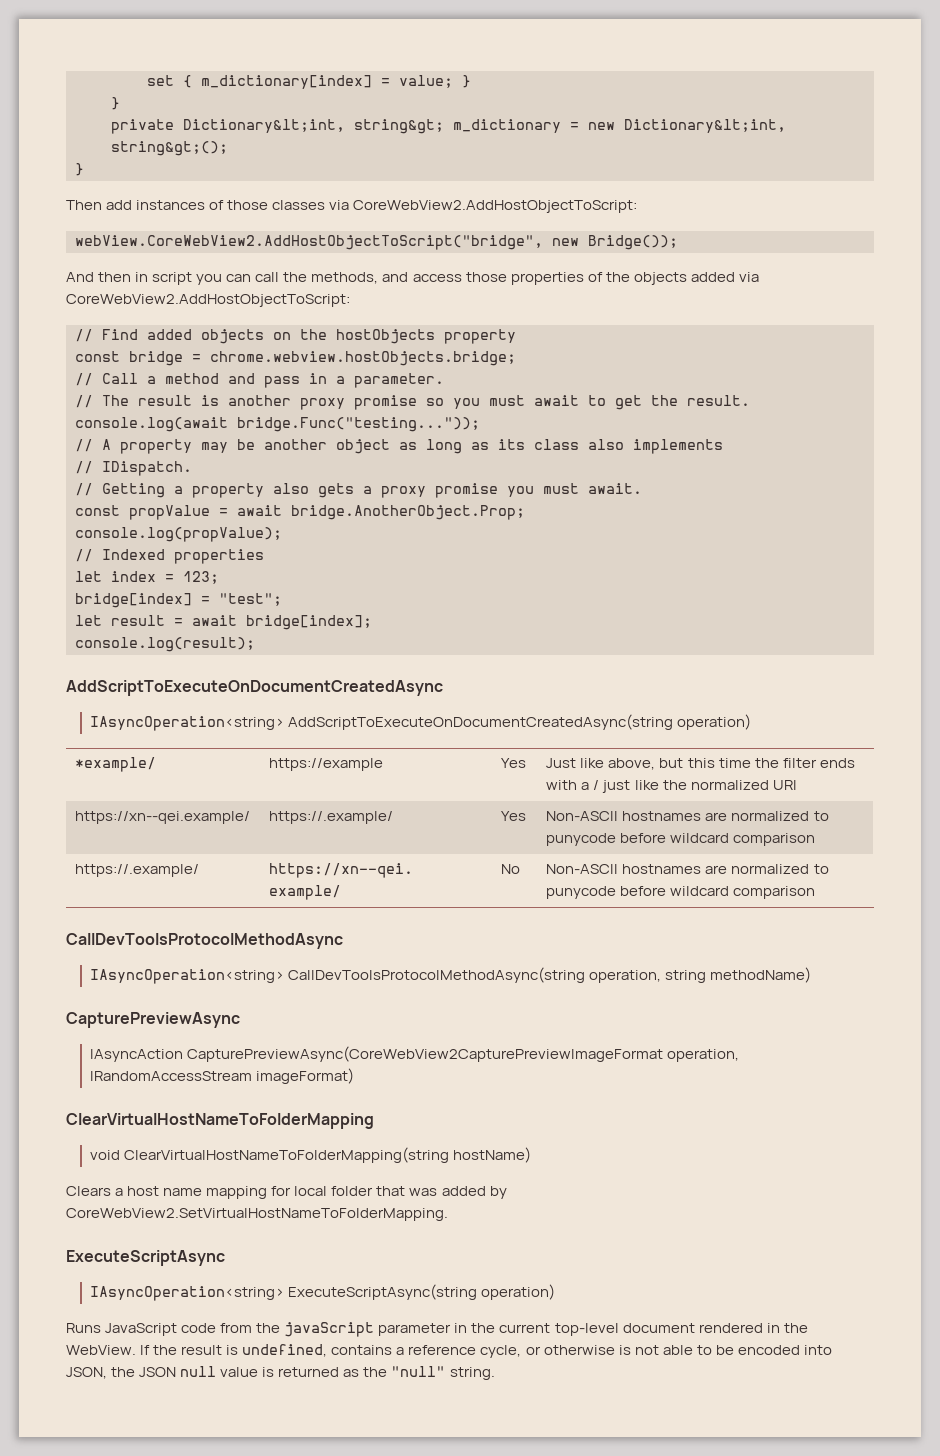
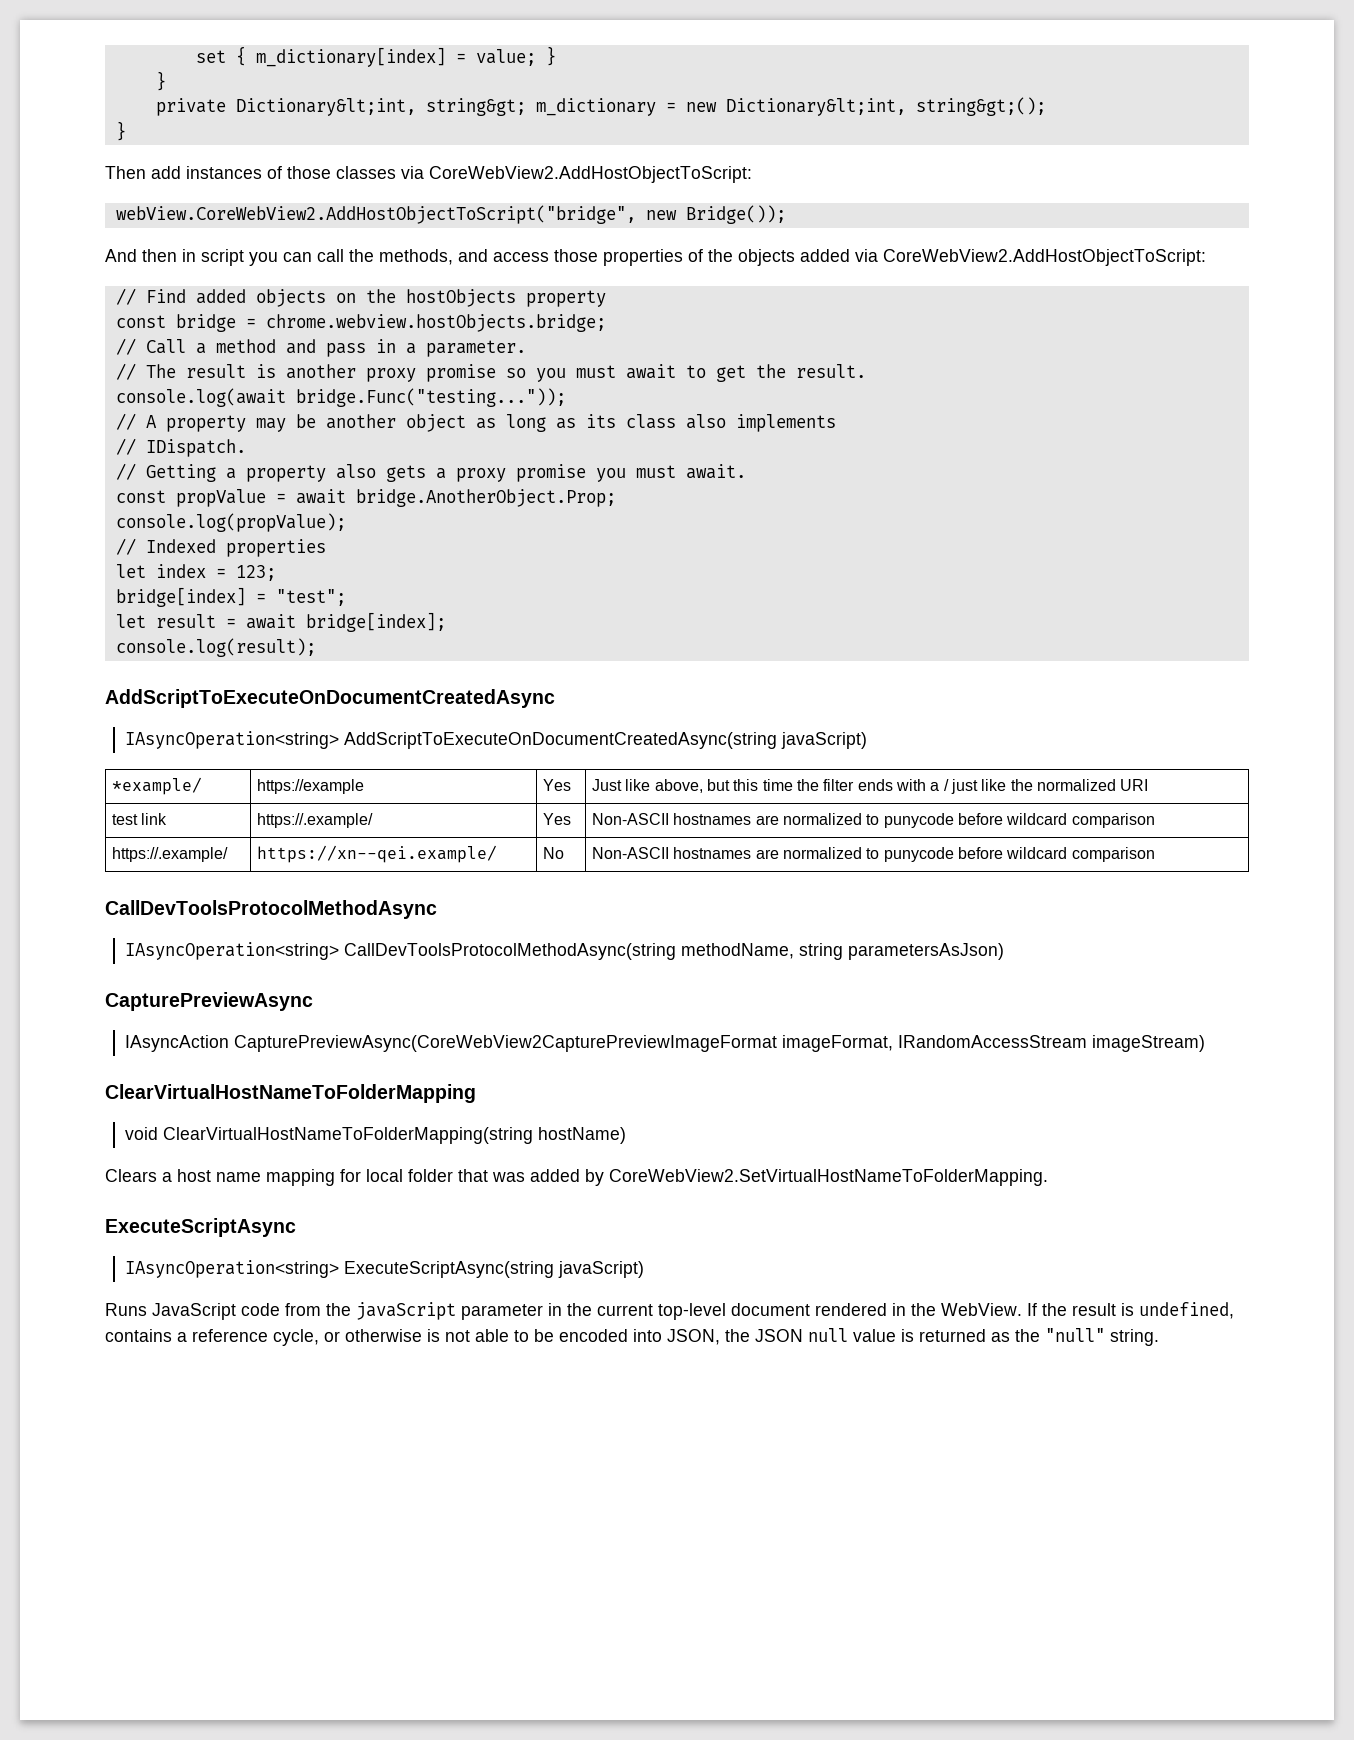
- IAsyncOperation<string> AddScriptToExecuteOnDocumentCreatedAsync(string operation)
+ IAsyncOperation<string> AddScriptToExecuteOnDocumentCreatedAsync(string javaScript)
- https://xn--qei.example/ | https://.example/ | Yes | Non-ASCII hostnames are normalized to punycode before wildcard comparison
+ test link | https://.example/ | Yes | Non-ASCII hostnames are normalized to punycode before wildcard comparison
- IAsyncOperation<string> CallDevToolsProtocolMethodAsync(string operation, string methodName)
+ IAsyncOperation<string> CallDevToolsProtocolMethodAsync(string methodName, string parametersAsJson)
- IAsyncAction CapturePreviewAsync(CoreWebView2CapturePreviewImageFormat operation, IRandomAccessStream imageFormat)
+ IAsyncAction CapturePreviewAsync(CoreWebView2CapturePreviewImageFormat imageFormat, IRandomAccessStream imageStream)
- IAsyncOperation<string> ExecuteScriptAsync(string operation)
+ IAsyncOperation<string> ExecuteScriptAsync(string javaScript)

